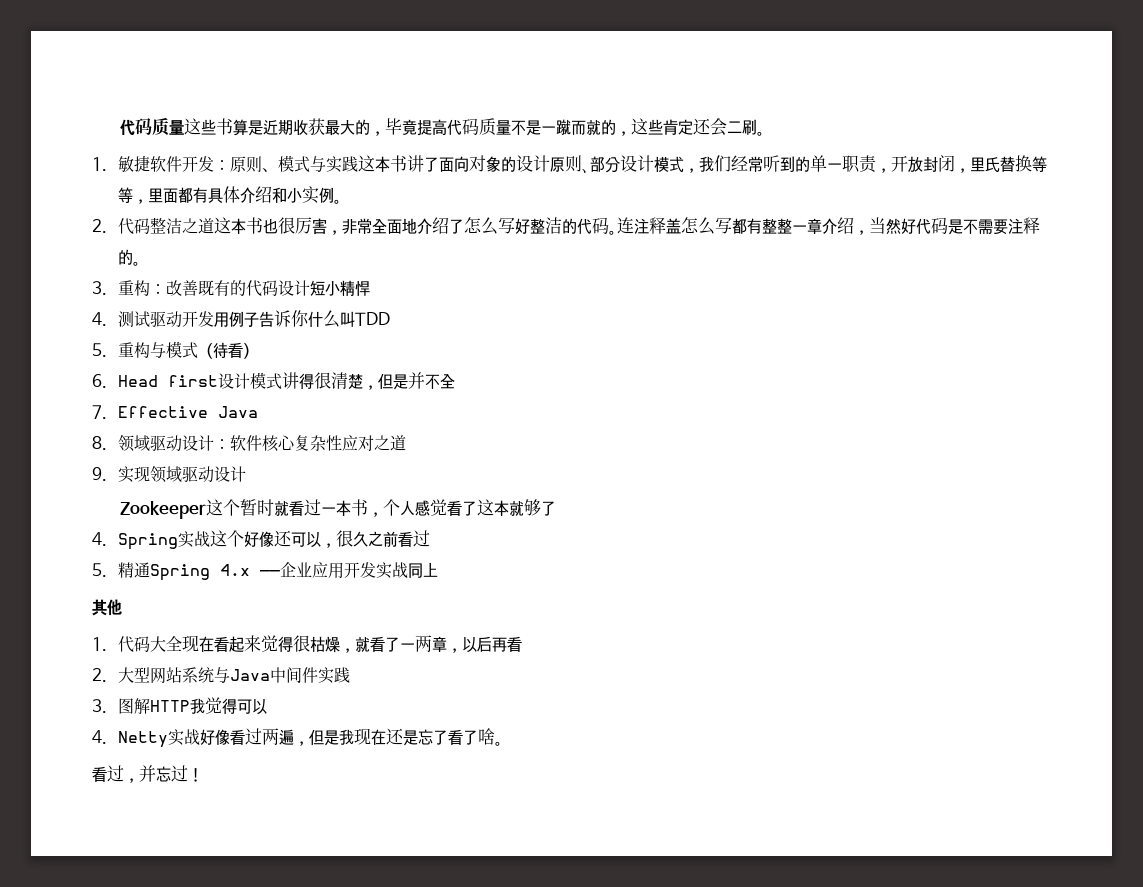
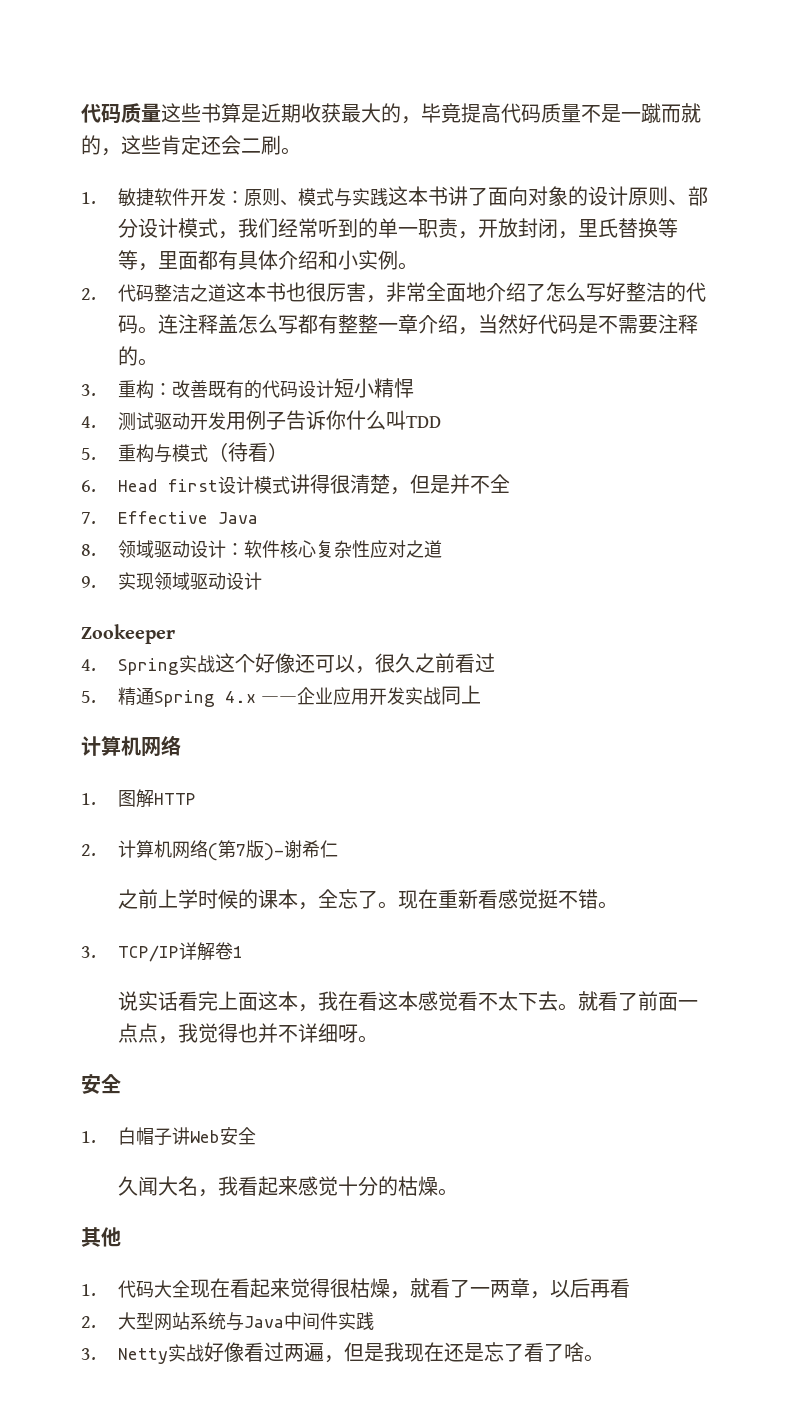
- Zookeeper这个暂时就看过一本书，个人感觉看了这本就够了
+ Zookeeper
  5.精通Spring 4.x ――企业应用开发实战同上
+ 计算机网络
+ 1.图解HTTP
+ 2.计算机网络(第7版)-谢希仁
+ 之前上学时候的课本，全忘了。现在重新看感觉挺不错。
+ 3. TCP/IP详解卷1
+ 说实话看完上面这本，我在看这本感觉看不太下去。就看了前面一点点，我觉得也并不详细呀。
+ 安全
+ 1.白帽子讲Web安全
+ 久闻大名，我看起来感觉十分的枯燥。
- 3.图解HTTP我觉得可以
- 4. Netty实战好像看过两遍，但是我现在还是忘了看了啥。
+ 3. Netty实战好像看过两遍，但是我现在还是忘了看了啥。
- 看过，并忘过！

